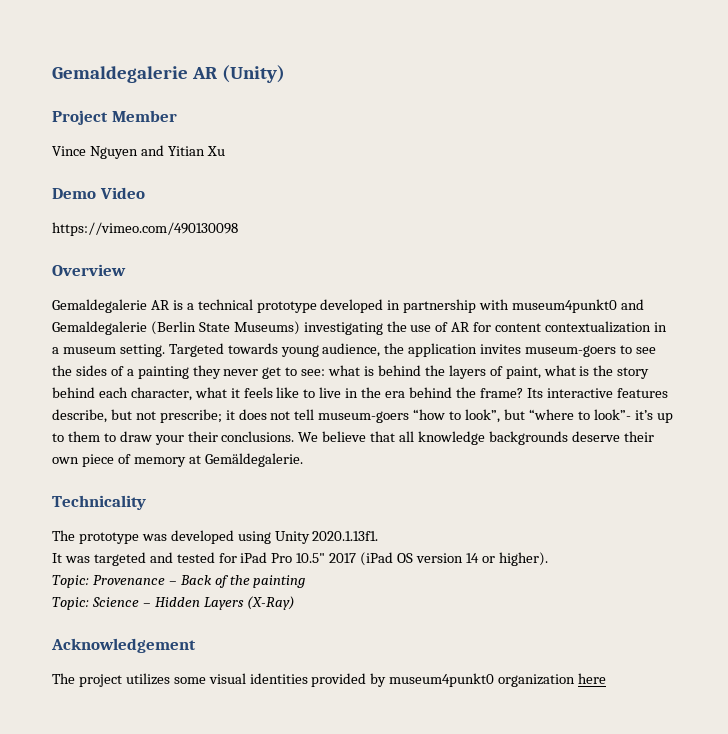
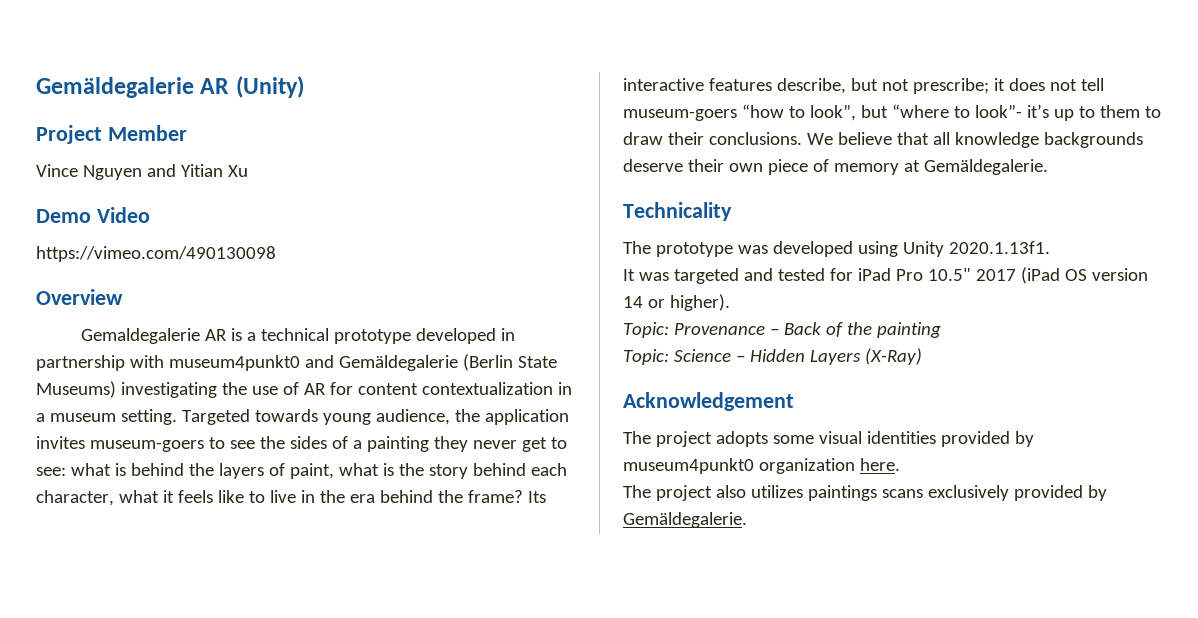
- Gemaldegalerie AR (Unity)
+ Gemäldegalerie AR (Unity)
- Gemaldegalerie AR is a technical prototype developed in partnership with museum4punkt0 and Gemaldegalerie (Berlin State Museums) investigating the use of AR for content contextualization in a museum setting.
+ Gemaldegalerie AR is a technical prototype developed in partnership with museum4punkt0 and Gemäldegalerie (Berlin State Museums) investigating the use of AR for content contextualization in a museum setting.
- Its interactive features describe, but not prescribe; it does not tell museum-goers “how to look”, but “where to look”- it’s up to them to draw your their conclusions.
+ Its interactive features describe, but not prescribe; it does not tell museum-goers “how to look”, but “where to look”- it’s up to them to draw their conclusions.
- The project utilizes some visual identities provided by museum4punkt0 organization here
+ The project adopts some visual identities provided by museum4punkt0 organization here.
+ The project also utilizes paintings scans exclusively provided by Gemäldegalerie.

